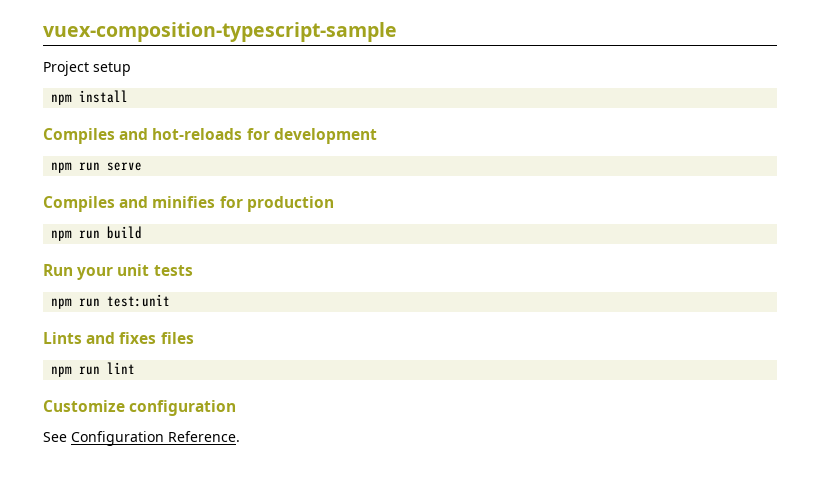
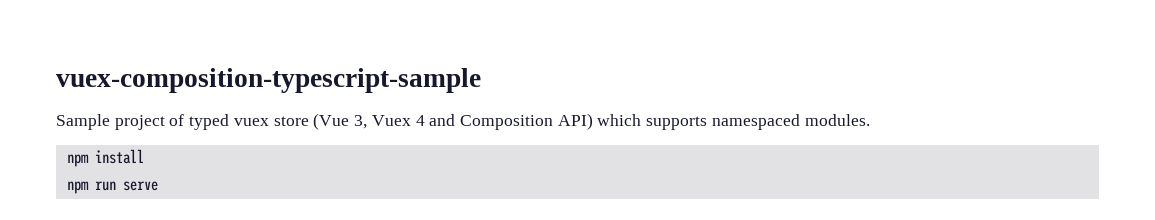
- Project setup
+ Sample project of typed vuex store (Vue 3, Vuex 4 and Composition API) which supports namespaced modules.
  npm install
- Compiles and hot-reloads for development
  npm run serve
- Compiles and minifies for production
- npm run build
- Run your unit tests
- npm run test:unit
- Lints and fixes files
- npm run lint
- Customize configuration
- See Configuration Reference.

